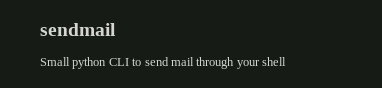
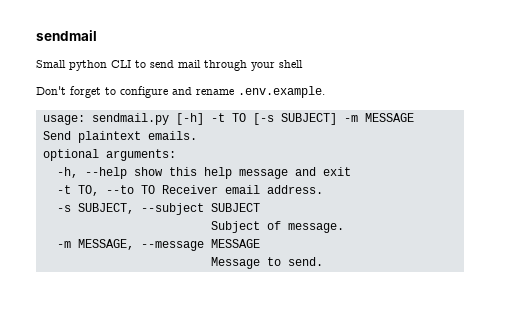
+ Don't forget to configure and rename .env.example.
+ usage: sendmail.py [-h] -t TO [-s SUBJECT] -m MESSAGE
+ Send plaintext emails.
+ optional arguments:
+ -h, --help show this help message and exit
+ -t TO, --to TO Receiver email address.
+ -s SUBJECT, --subject SUBJECT
+ Subject of message.
+ -m MESSAGE, --message MESSAGE
+ Message to send.

